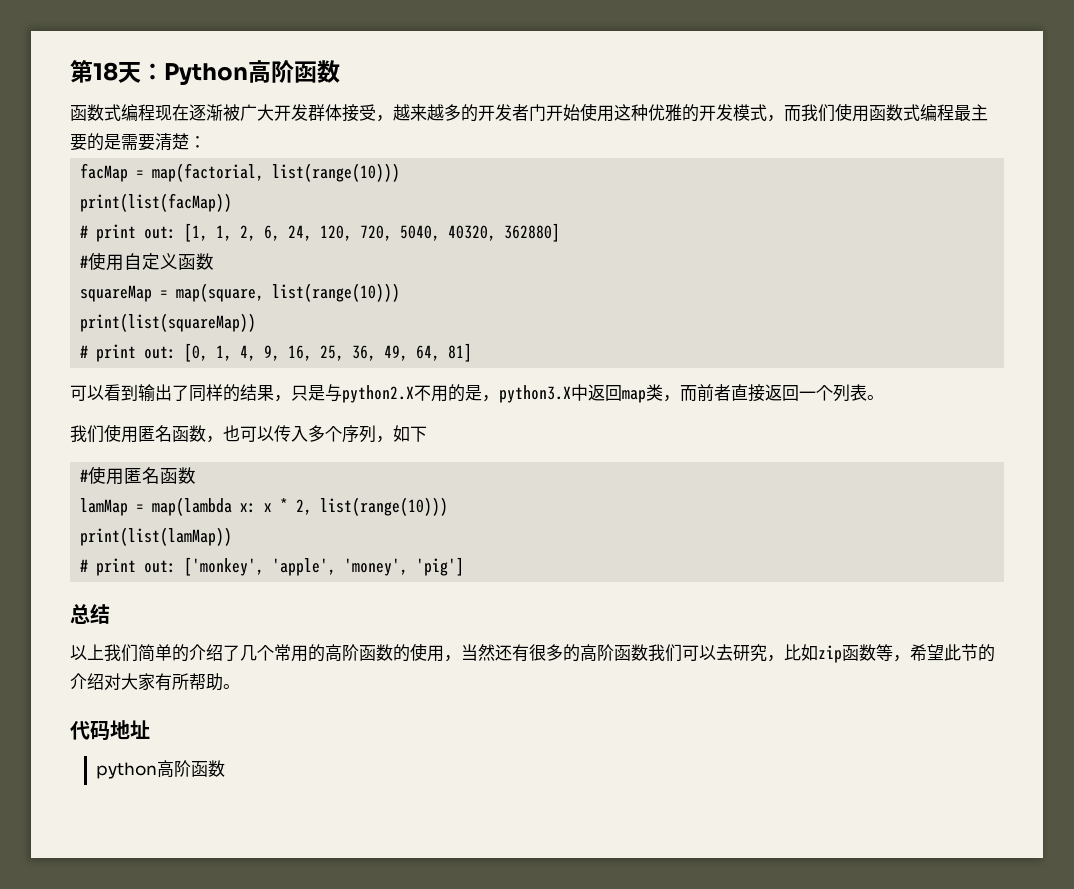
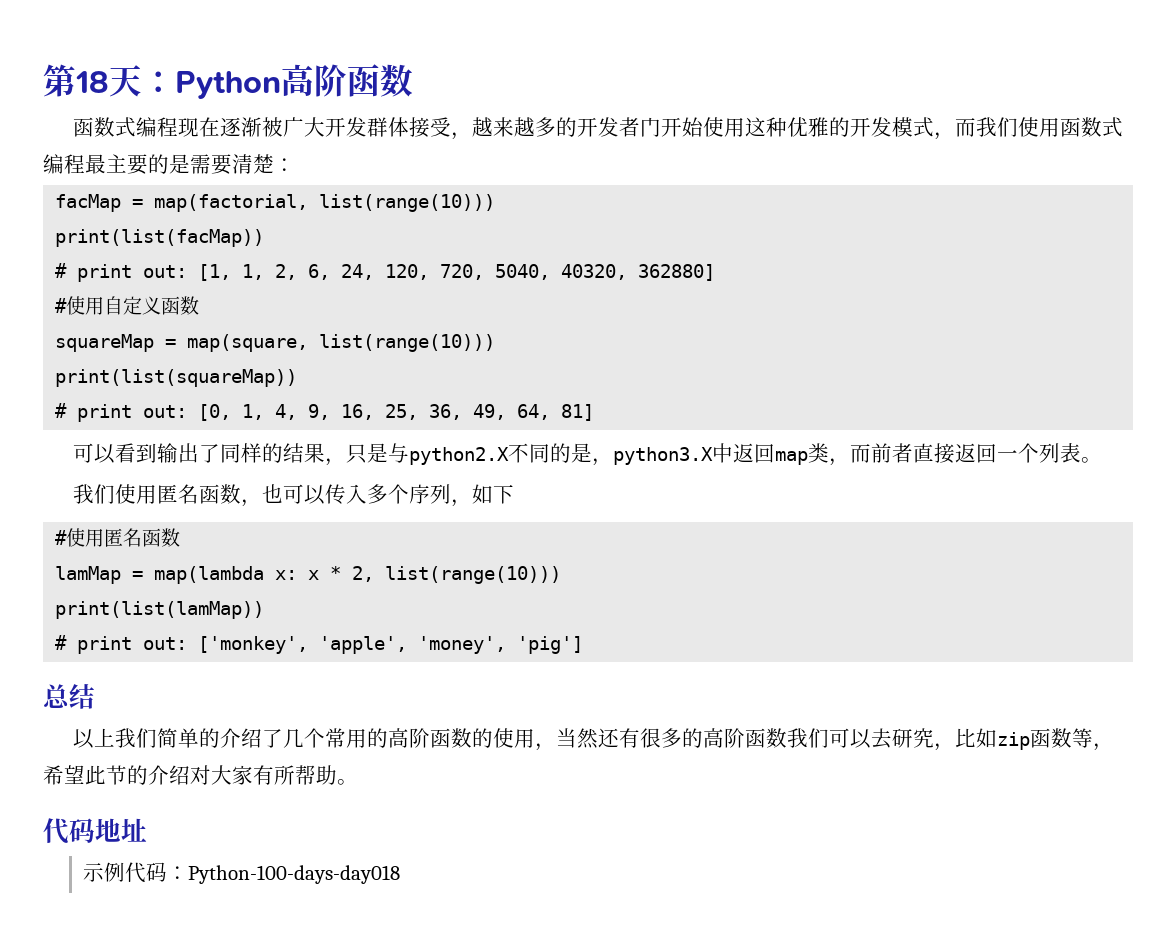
- 可以看到输出了同样的结果，只是与python2.X不用的是，python3.X中返回map类，而前者直接返回一个列表。
+ 可以看到输出了同样的结果，只是与python2.X不同的是，python3.X中返回map类，而前者直接返回一个列表。
- python高阶函数
+ 示例代码：Python-100-days-day018

